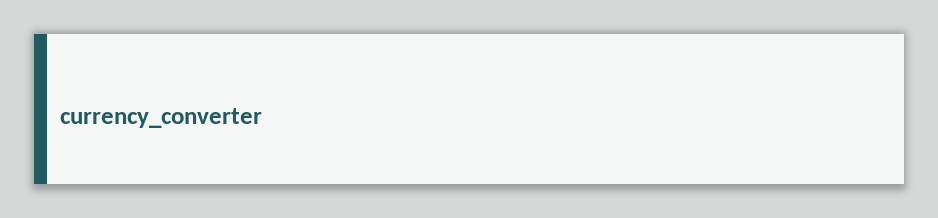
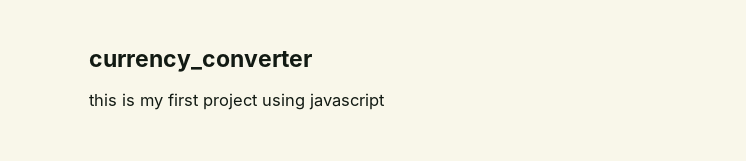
+ this is my first project using javascript

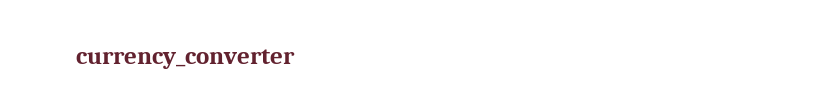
- this is my first project using javascript

